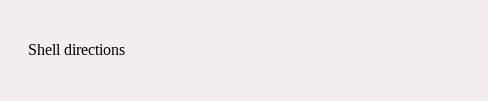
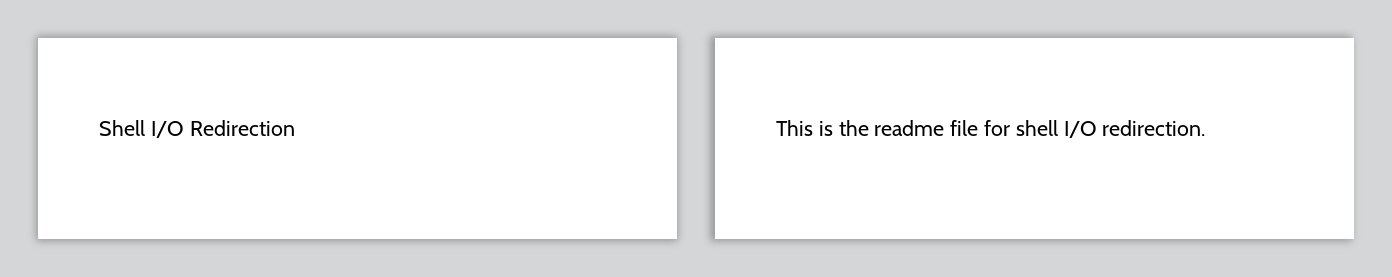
- Shell directions
+ Shell I/O Redirection
+ This is the readme file for shell I/O redirection.

